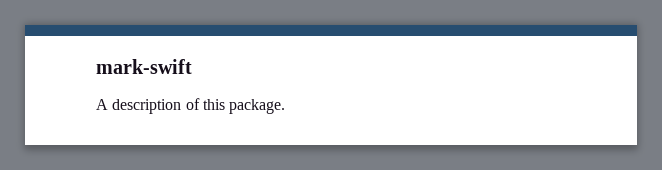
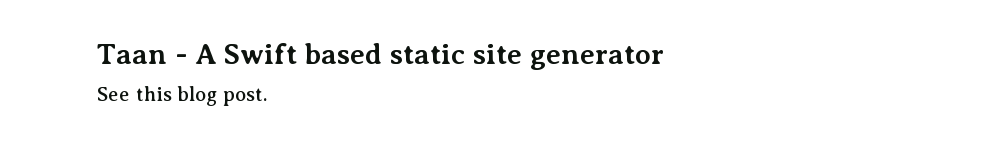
- mark-swift
- A description of this package.
+ Taan - A Swift based static site generator
+ See this blog post.

